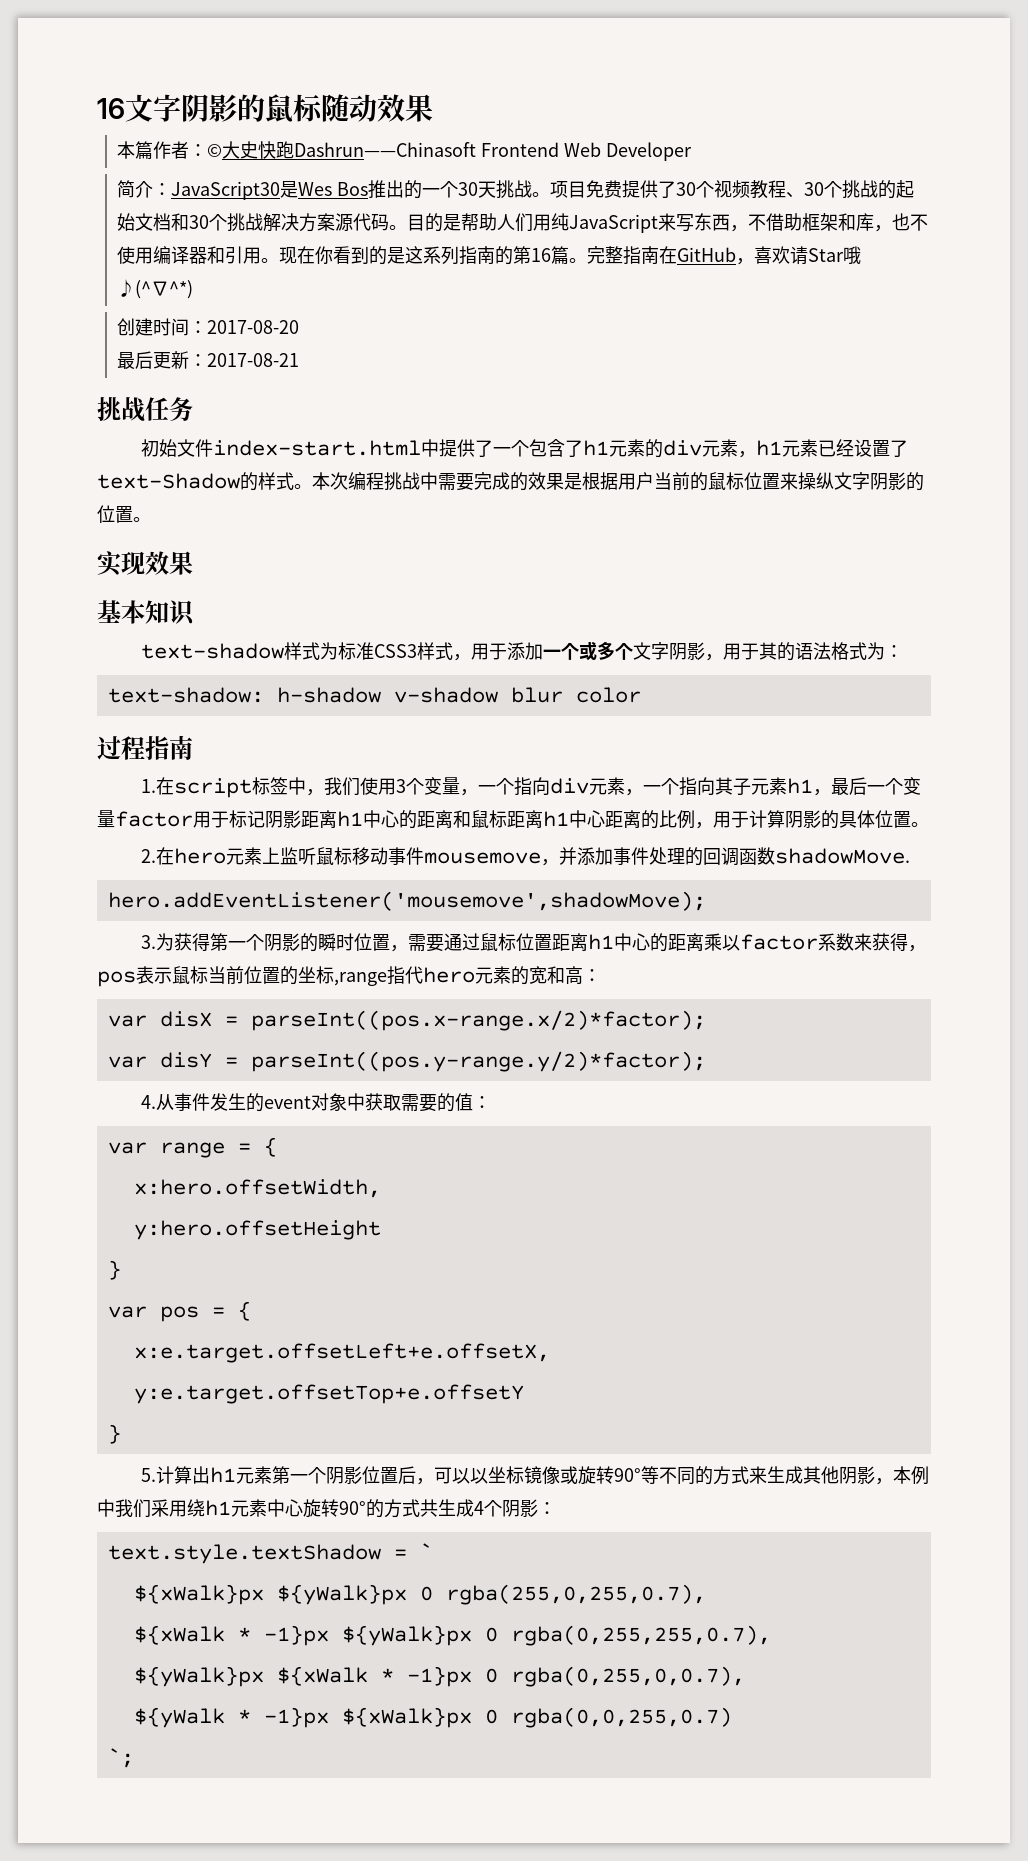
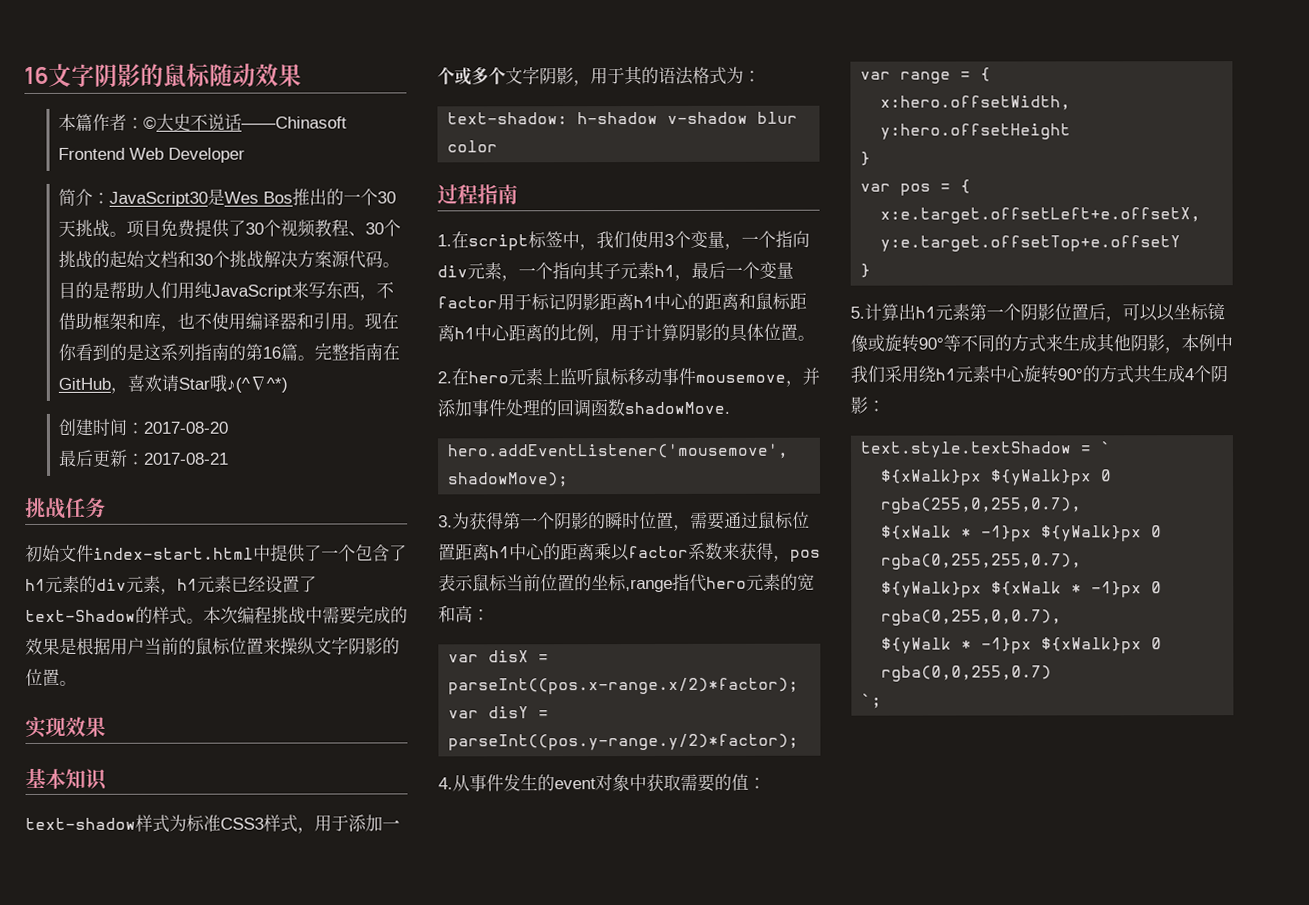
- 本篇作者：©大史快跑Dashrun——Chinasoft Frontend Web Developer
+ 本篇作者：©大史不说话——Chinasoft Frontend Web Developer

